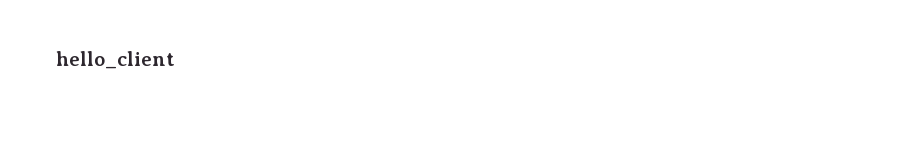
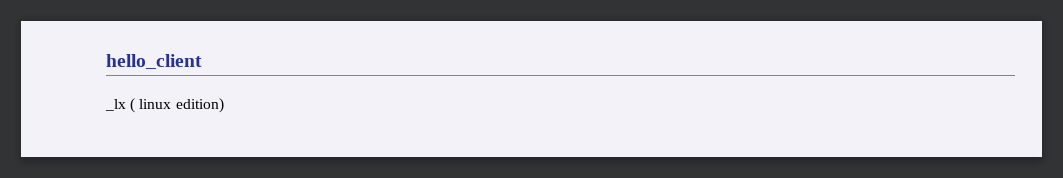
+ _lx ( linux edition)

